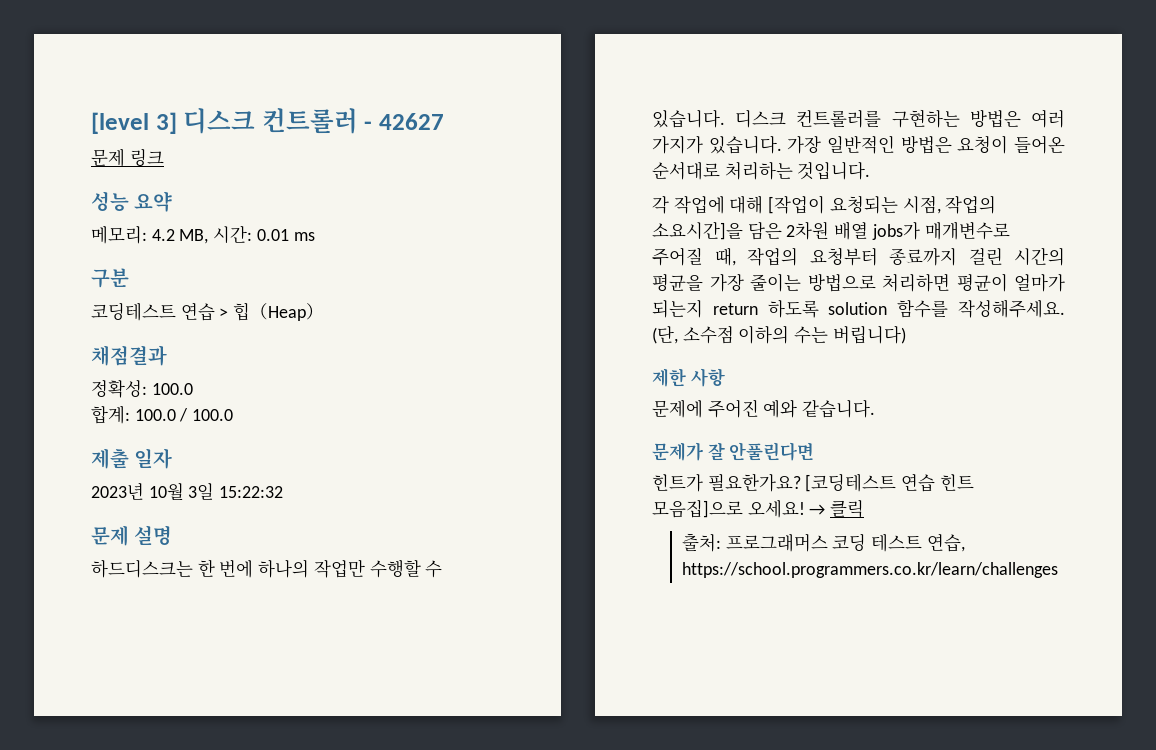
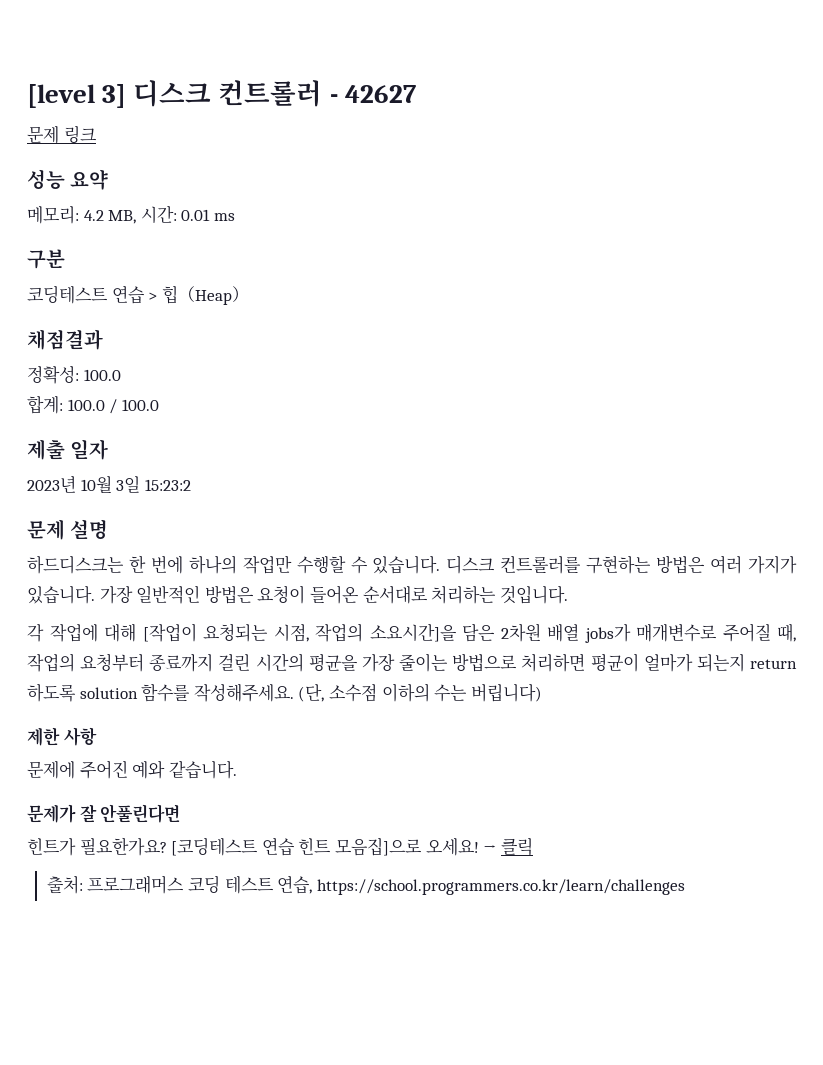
- 2023년 10월 3일 15:22:32
+ 2023년 10월 3일 15:23:2

